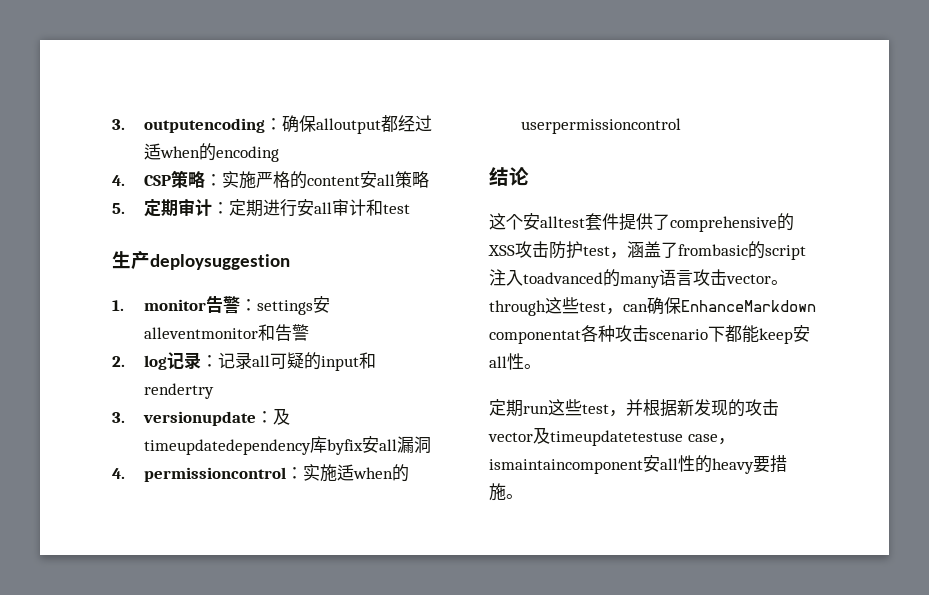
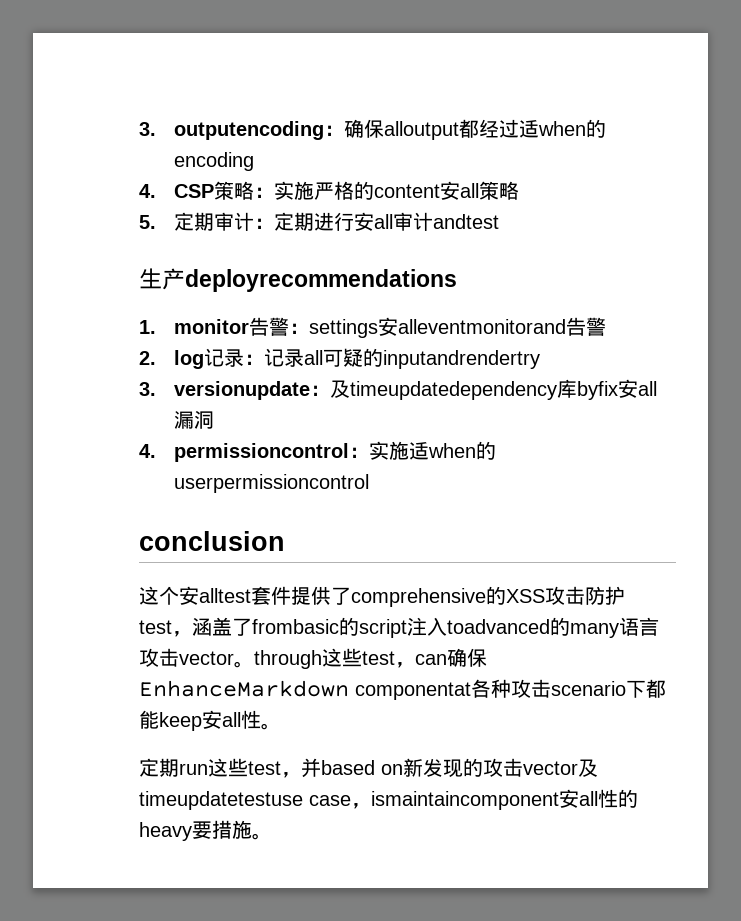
- 5.定期审计：定期进行安all审计和test
+ 5.定期审计：定期进行安all审计andtest
- 生产deploysuggestion
+ 生产deployrecommendations
- 1. monitor告警：settings安alleventmonitor和告警
+ 1. monitor告警：settings安alleventmonitorand告警
- 2. log记录：记录all可疑的input和rendertry
+ 2. log记录：记录all可疑的inputandrendertry
- 结论
+ conclusion
- 定期run这些test，并根据新发现的攻击vector及timeupdatetestuse case，ismaintaincomponent安all性的heavy要措施。
+ 定期run这些test，并based on新发现的攻击vector及timeupdatetestuse case，ismaintaincomponent安all性的heavy要措施。

